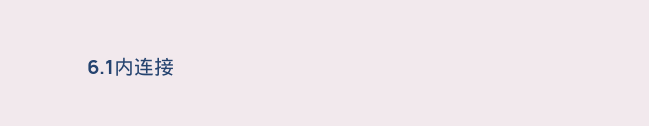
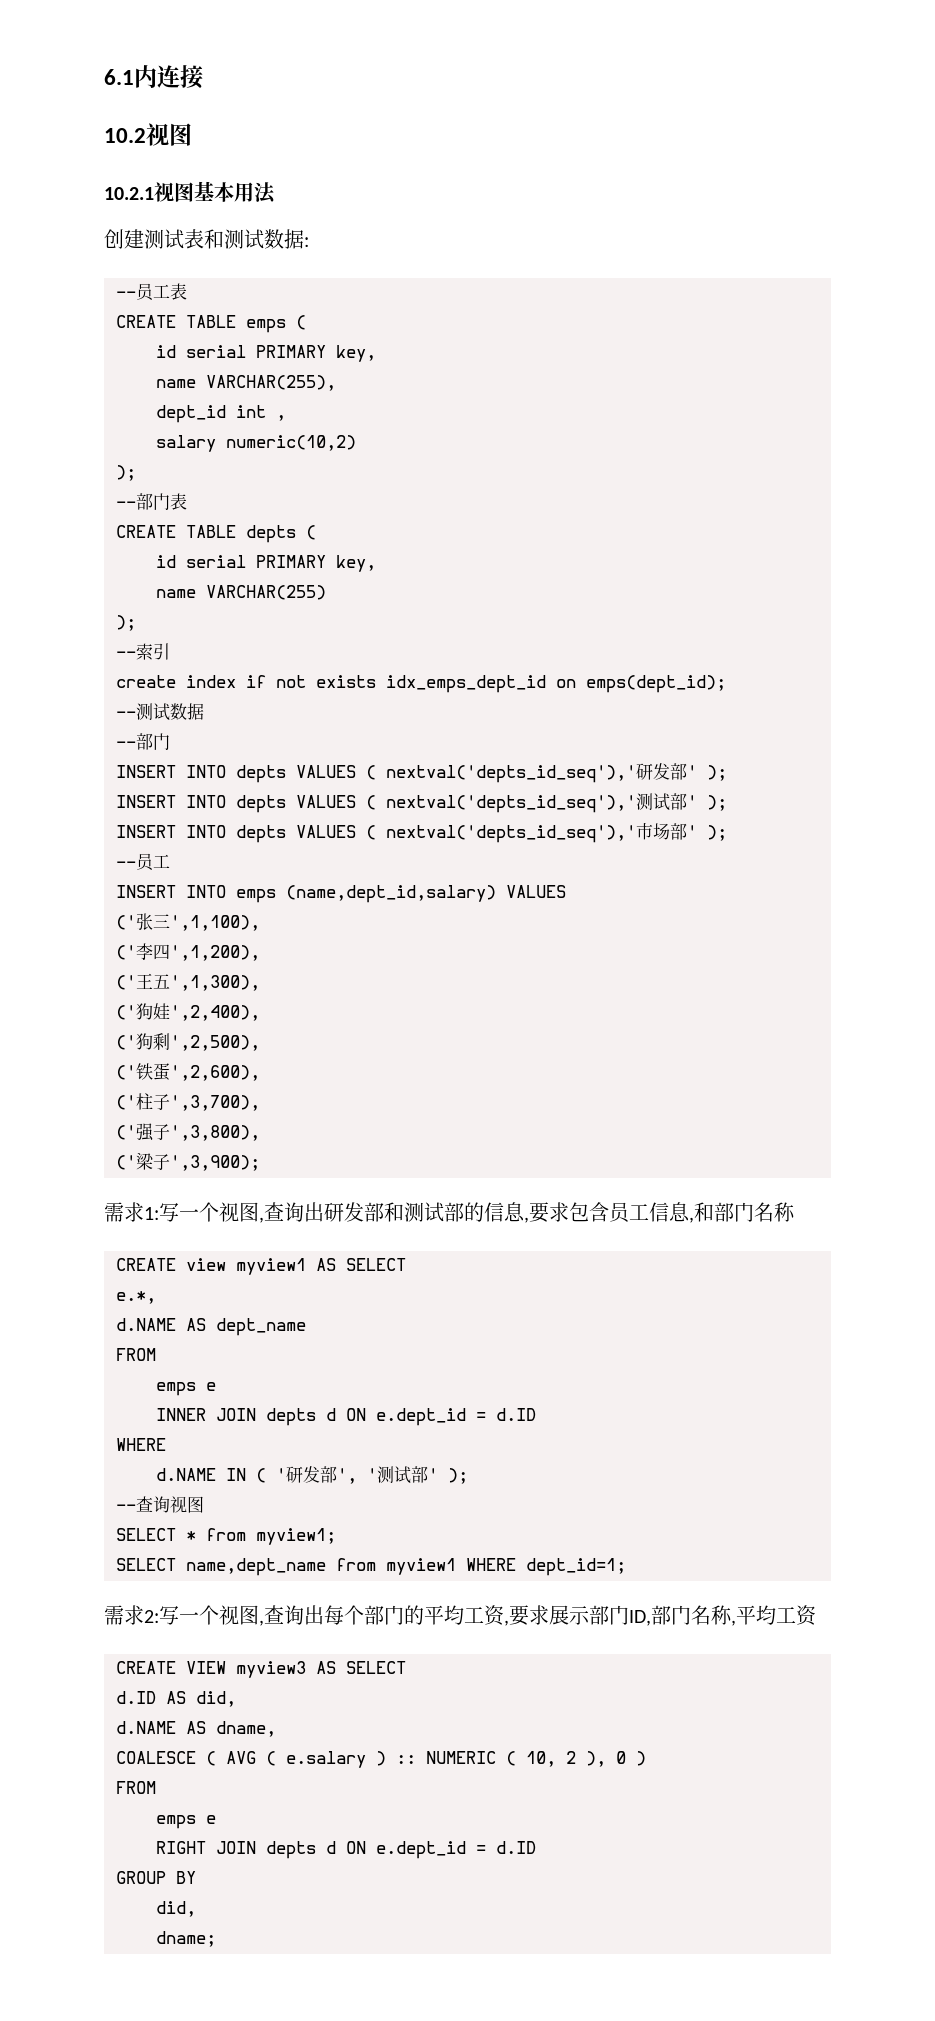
+ 10.2视图
+ 10.2.1视图基本用法
+ 创建测试表和测试数据:
+ --员工表
+ CREATE TABLE emps (
+ id serial PRIMARY key,
+ name VARCHAR(255),
+ dept_id int ,
+ salary numeric(10,2)
+ );
+ --部门表
+ CREATE TABLE depts (
+ id serial PRIMARY key,
+ name VARCHAR(255)
+ );
+ --索引
+ create index if not exists idx_emps_dept_id on emps(dept_id);
+ --测试数据
+ --部门
+ INSERT INTO depts VALUES ( nextval('depts_id_seq'),'研发部' );
+ INSERT INTO depts VALUES ( nextval('depts_id_seq'),'测试部' );
+ INSERT INTO depts VALUES ( nextval('depts_id_seq'),'市场部' );
+ --员工
+ INSERT INTO emps (name,dept_id,salary) VALUES
+ ('张三',1,100),
+ ('李四',1,200),
+ ('王五',1,300),
+ ('狗娃',2,400),
+ ('狗剩',2,500),
+ ('铁蛋',2,600),
+ ('柱子',3,700),
+ ('强子',3,800),
+ ('梁子',3,900);
+ 需求1:写一个视图,查询出研发部和测试部的信息,要求包含员工信息,和部门名称
+ CREATE view myview1 AS SELECT
+ e.*,
+ d.NAME AS dept_name
+ FROM
+ emps e
+ INNER JOIN depts d ON e.dept_id = d.ID
+ WHERE
+ d.NAME IN ( '研发部', '测试部' );
+ --查询视图
+ SELECT * from myview1;
+ SELECT name,dept_name from myview1 WHERE dept_id=1;
+ 需求2:写一个视图,查询出每个部门的平均工资,要求展示部门ID,部门名称,平均工资
+ CREATE VIEW myview3 AS SELECT
+ d.ID AS did,
+ d.NAME AS dname,
+ COALESCE ( AVG ( e.salary ) :: NUMERIC ( 10, 2 ), 0 )
+ FROM
+ emps e
+ RIGHT JOIN depts d ON e.dept_id = d.ID
+ GROUP BY
+ did,
+ dname;

